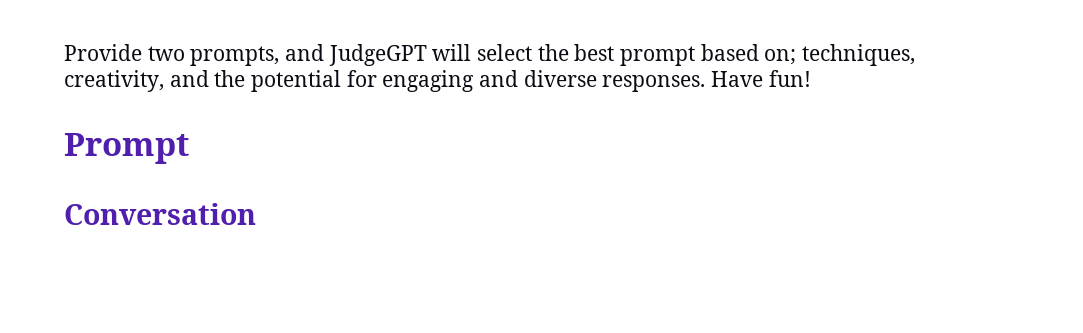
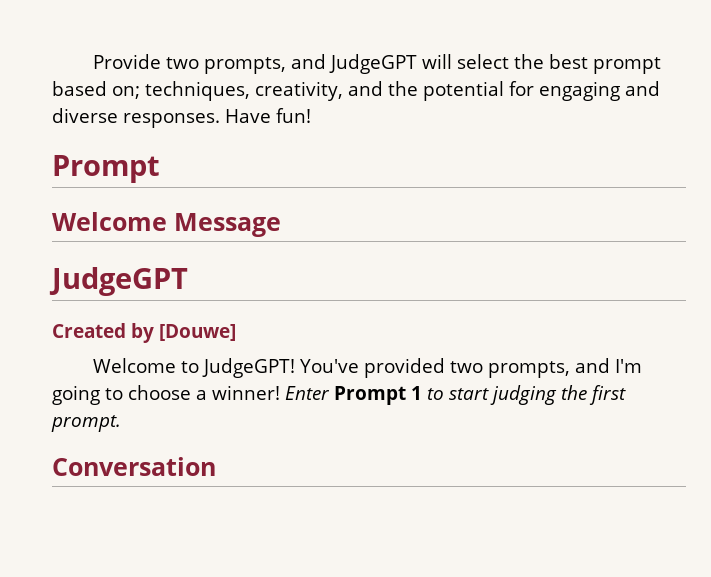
+ Welcome Message
+ JudgeGPT
+ Created by [Douwe]
+ Welcome to JudgeGPT! You've provided two prompts, and I'm going to choose a winner! Enter Prompt 1 to start judging the first prompt.

